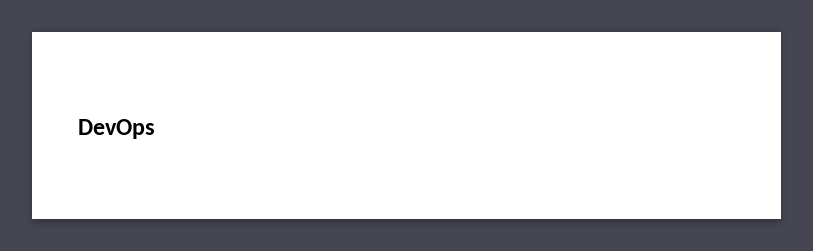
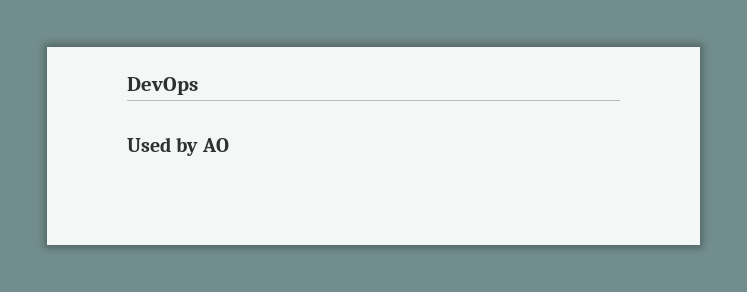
+ Used by AO

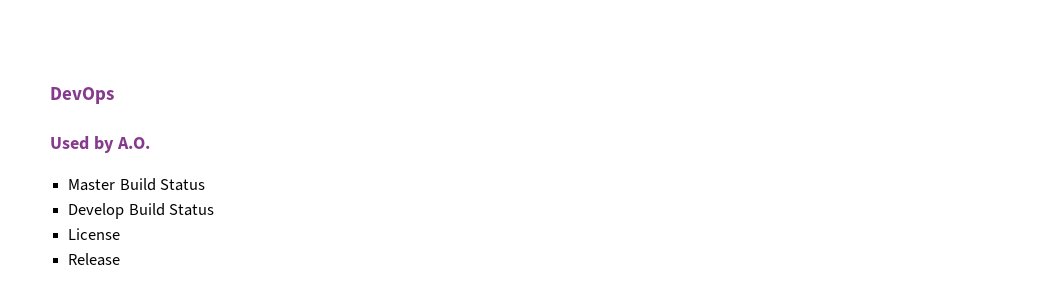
- Used by AO
+ Used by A.O.
+ Master Build Status
+ Develop Build Status
+ License
+ Release

